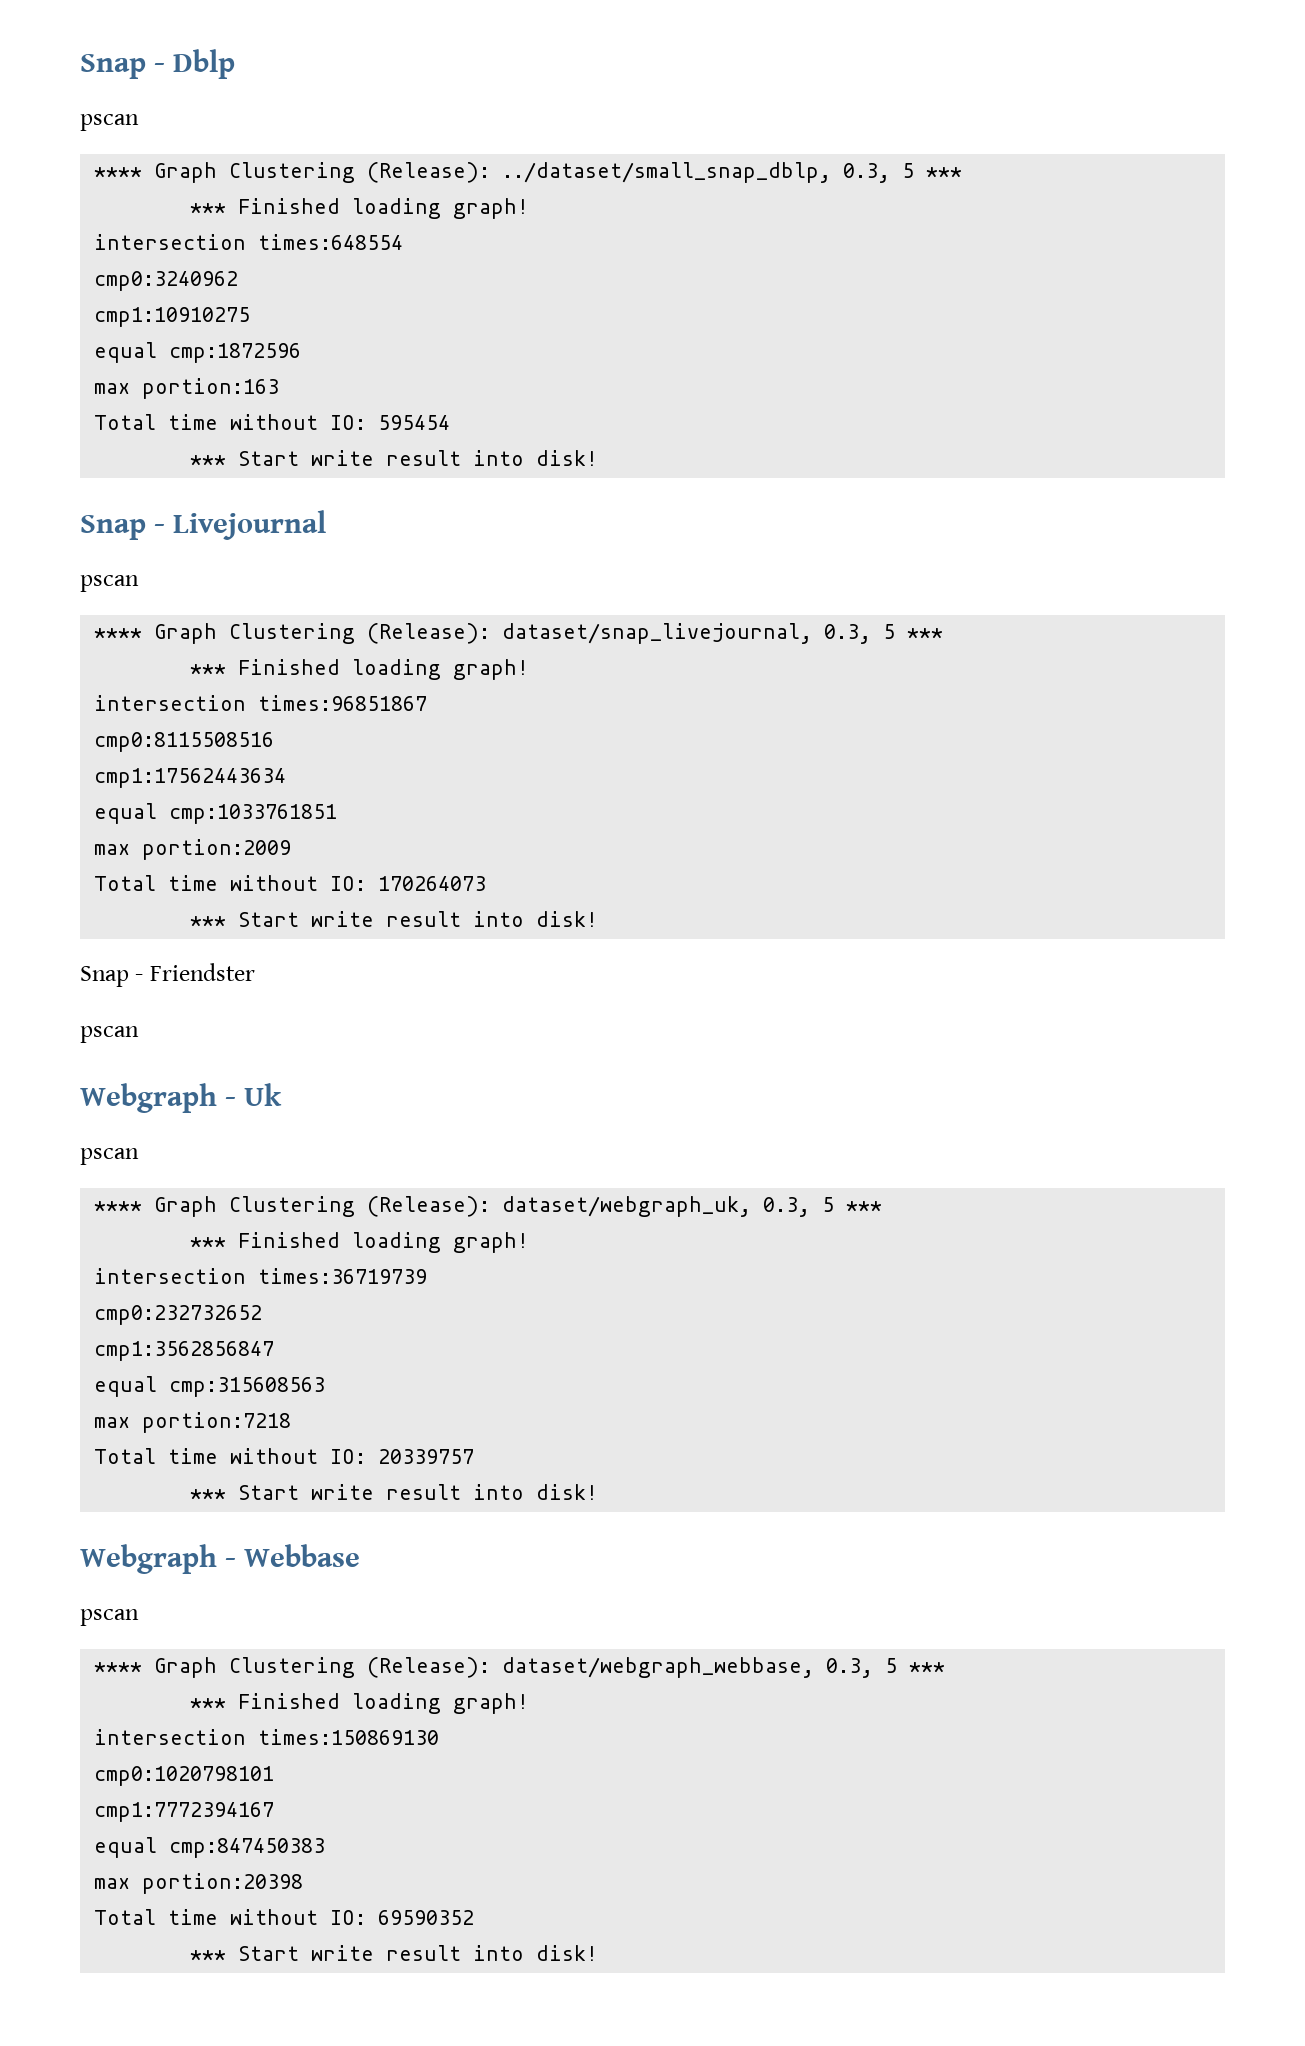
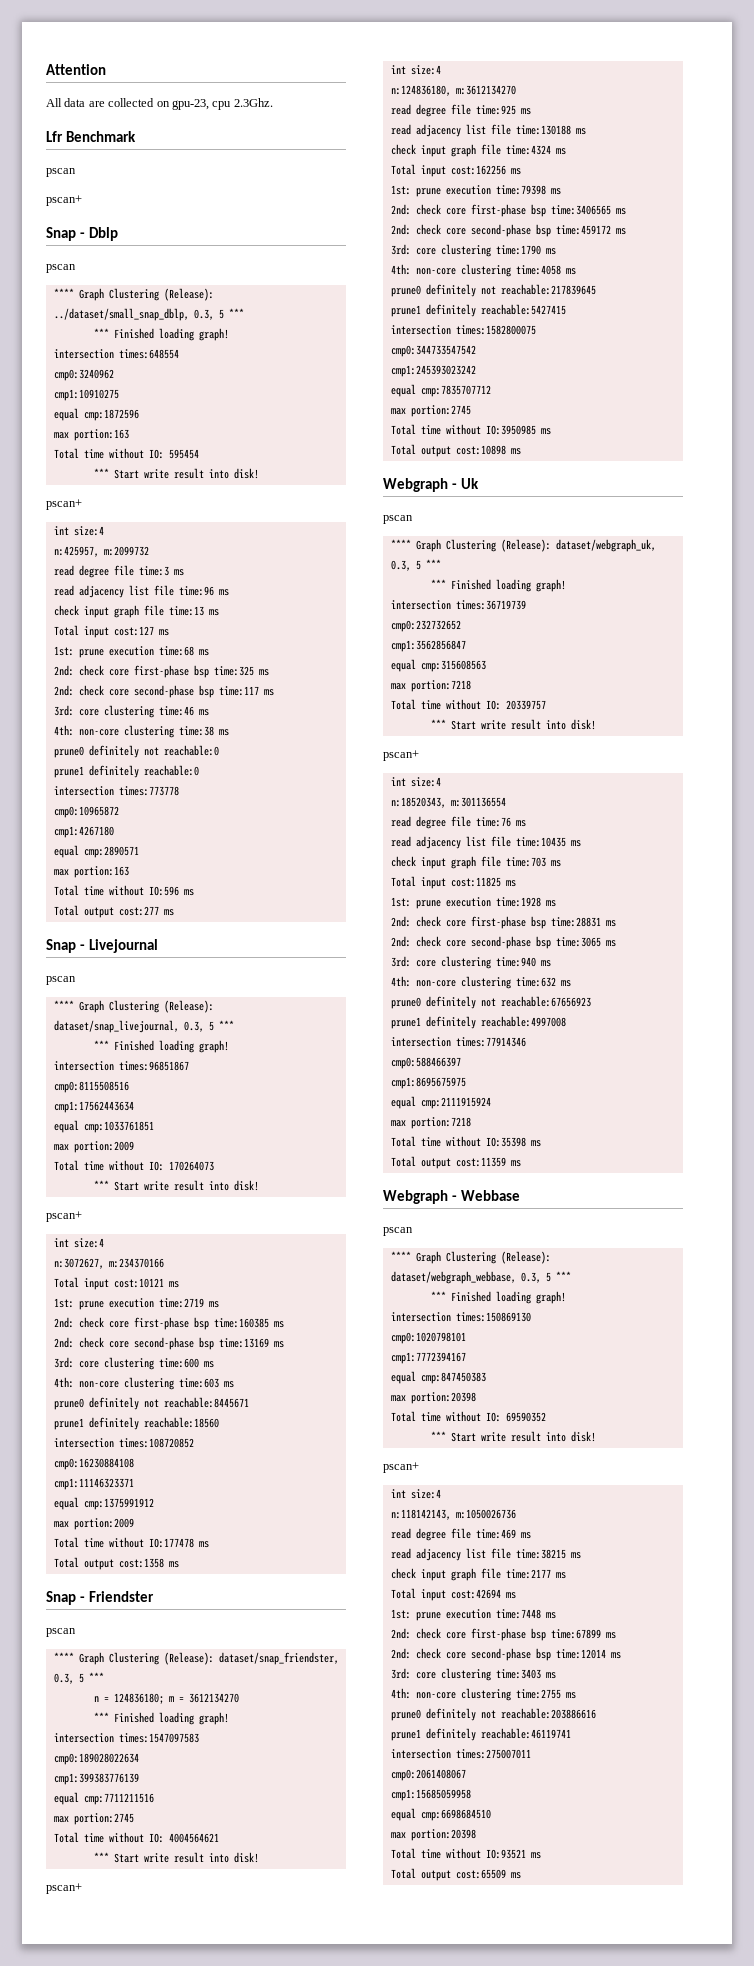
+ Attention
+ All data are collected on gpu-23, cpu 2.3Ghz.
+ Lfr Benchmark
+ pscan
+ pscan+
  Total time without IO: 595454
  *** Start write result into disk!
+ pscan+
+ int size:4
+ n:425957, m:2099732
+ read degree file time:3 ms
+ read adjacency list file time:96 ms
+ check input graph file time:13 ms
+ Total input cost:127 ms
+ 1st: prune execution time:68 ms
+ 2nd: check core first-phase bsp time:325 ms
+ 2nd: check core second-phase bsp time:117 ms
+ 3rd: core clustering time:46 ms
+ 4th: non-core clustering time:38 ms
+ prune0 definitely not reachable:0
+ prune1 definitely reachable:0
+ intersection times:773778
+ cmp0:10965872
+ cmp1:4267180
+ equal cmp:2890571
+ max portion:163
+ Total time without IO:596 ms
+ Total output cost:277 ms
  Total time without IO: 170264073
  *** Start write result into disk!
+ pscan+
+ int size:4
+ n:3072627, m:234370166
+ Total input cost:10121 ms
+ 1st: prune execution time:2719 ms
+ 2nd: check core first-phase bsp time:160385 ms
+ 2nd: check core second-phase bsp time:13169 ms
+ 3rd: core clustering time:600 ms
+ 4th: non-core clustering time:603 ms
+ prune0 definitely not reachable:8445671
+ prune1 definitely reachable:18560
+ intersection times:108720852
+ cmp0:16230884108
+ cmp1:11146323371
+ equal cmp:1375991912
+ max portion:2009
+ Total time without IO:177478 ms
+ Total output cost:1358 ms
  Snap - Friendster
  pscan
+ **** Graph Clustering (Release): dataset/snap_friendster, 0.3, 5 ***
+ n = 124836180; m = 3612134270
+ *** Finished loading graph!
+ intersection times:1547097583
+ cmp0:189028022634
+ cmp1:399383776139
+ equal cmp:7711211516
+ max portion:2745
+ Total time without IO: 4004564621
+ *** Start write result into disk!
+ pscan+
+ int size:4
+ n:124836180, m:3612134270
+ read degree file time:925 ms
+ read adjacency list file time:130188 ms
+ check input graph file time:4324 ms
+ Total input cost:162256 ms
+ 1st: prune execution time:79398 ms
+ 2nd: check core first-phase bsp time:3406565 ms
+ 2nd: check core second-phase bsp time:459172 ms
+ 3rd: core clustering time:1790 ms
+ 4th: non-core clustering time:4058 ms
+ prune0 definitely not reachable:217839645
+ prune1 definitely reachable:5427415
+ intersection times:1582800075
+ cmp0:344733547542
+ cmp1:245393023242
+ equal cmp:7835707712
+ max portion:2745
+ Total time without IO:3950985 ms
+ Total output cost:10898 ms
  Total time without IO: 20339757
  *** Start write result into disk!
+ pscan+
+ int size:4
+ n:18520343, m:301136554
+ read degree file time:76 ms
+ read adjacency list file time:10435 ms
+ check input graph file time:703 ms
+ Total input cost:11825 ms
+ 1st: prune execution time:1928 ms
+ 2nd: check core first-phase bsp time:28831 ms
+ 2nd: check core second-phase bsp time:3065 ms
+ 3rd: core clustering time:940 ms
+ 4th: non-core clustering time:632 ms
+ prune0 definitely not reachable:67656923
+ prune1 definitely reachable:4997008
+ intersection times:77914346
+ cmp0:588466397
+ cmp1:8695675975
+ equal cmp:2111915924
+ max portion:7218
+ Total time without IO:35398 ms
+ Total output cost:11359 ms
  Total time without IO: 69590352
  *** Start write result into disk!
+ pscan+
+ int size:4
+ n:118142143, m:1050026736
+ read degree file time:469 ms
+ read adjacency list file time:38215 ms
+ check input graph file time:2177 ms
+ Total input cost:42694 ms
+ 1st: prune execution time:7448 ms
+ 2nd: check core first-phase bsp time:67899 ms
+ 2nd: check core second-phase bsp time:12014 ms
+ 3rd: core clustering time:3403 ms
+ 4th: non-core clustering time:2755 ms
+ prune0 definitely not reachable:203886616
+ prune1 definitely reachable:46119741
+ intersection times:275007011
+ cmp0:2061408067
+ cmp1:15685059958
+ equal cmp:6698684510
+ max portion:20398
+ Total time without IO:93521 ms
+ Total output cost:65509 ms

